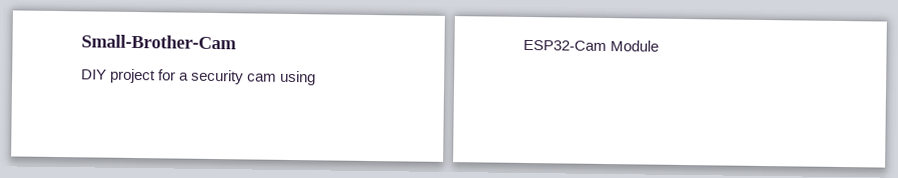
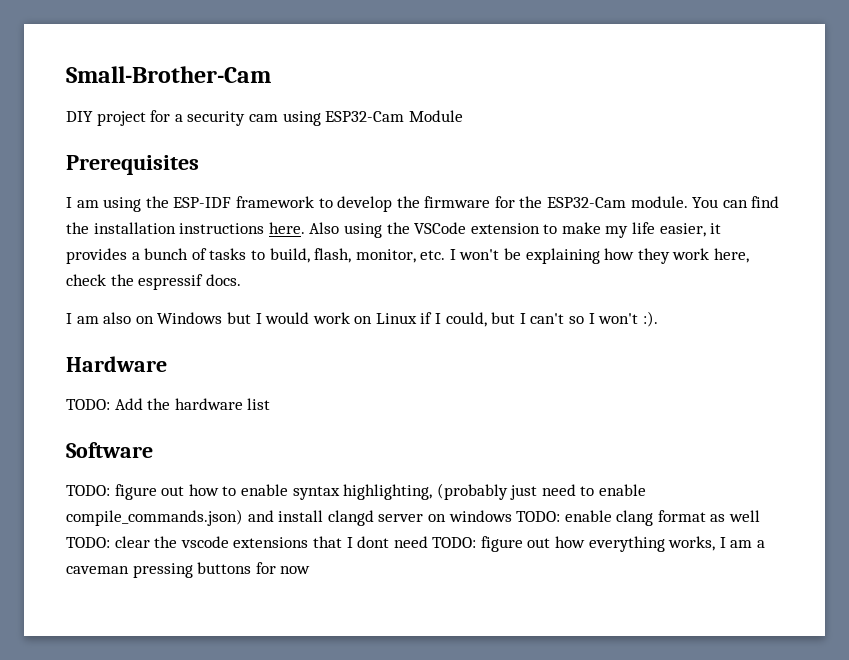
+ Prerequisites
+ I am using the ESP-IDF framework to develop the firmware for the ESP32-Cam module. You can find the installation instructions here. Also using the VSCode extension to make my life easier, it provides a bunch of tasks to build, flash, monitor, etc. I won't be explaining how they work here, check the espressif docs.
+ I am also on Windows but I would work on Linux if I could, but I can't so I won't :).
+ Hardware
+ TODO: Add the hardware list
+ Software
+ TODO: figure out how to enable syntax highlighting, (probably just need to enable compile_commands.json) and install clangd server on windows TODO: enable clang format as well TODO: clear the vscode extensions that I dont need TODO: figure out how everything works, I am a caveman pressing buttons for now

